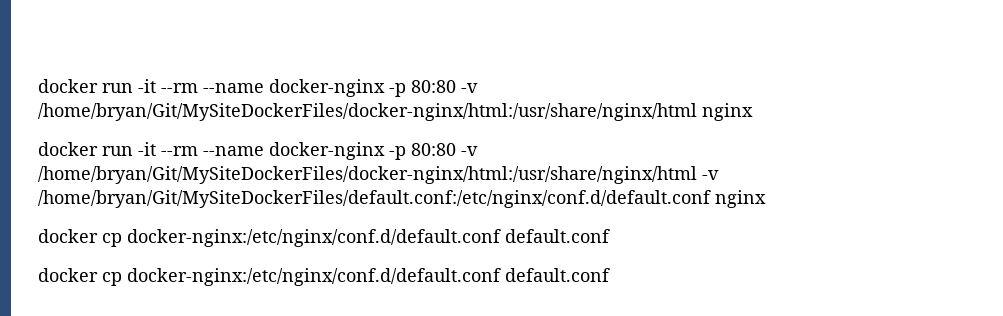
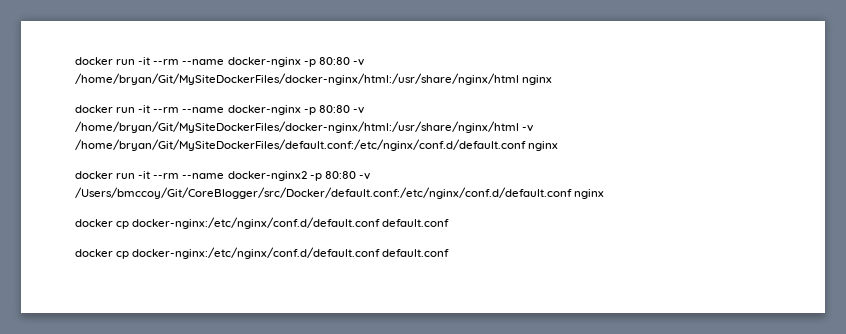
+ docker run -it --rm --name docker-nginx2 -p 80:80 -v /Users/bmccoy/Git/CoreBlogger/src/Docker/default.conf:/etc/nginx/conf.d/default.conf nginx

